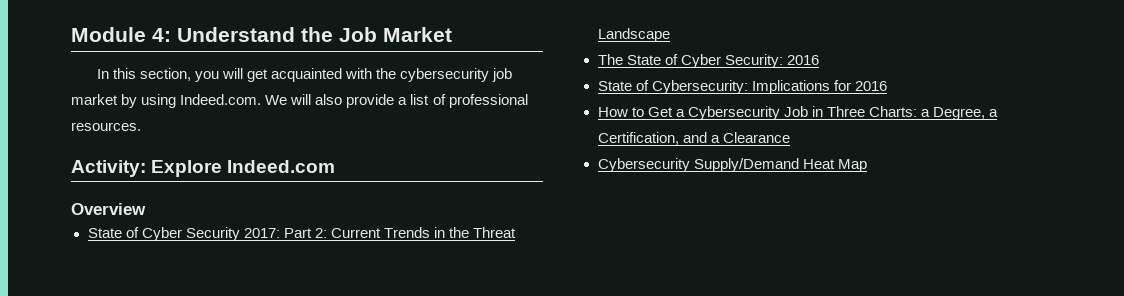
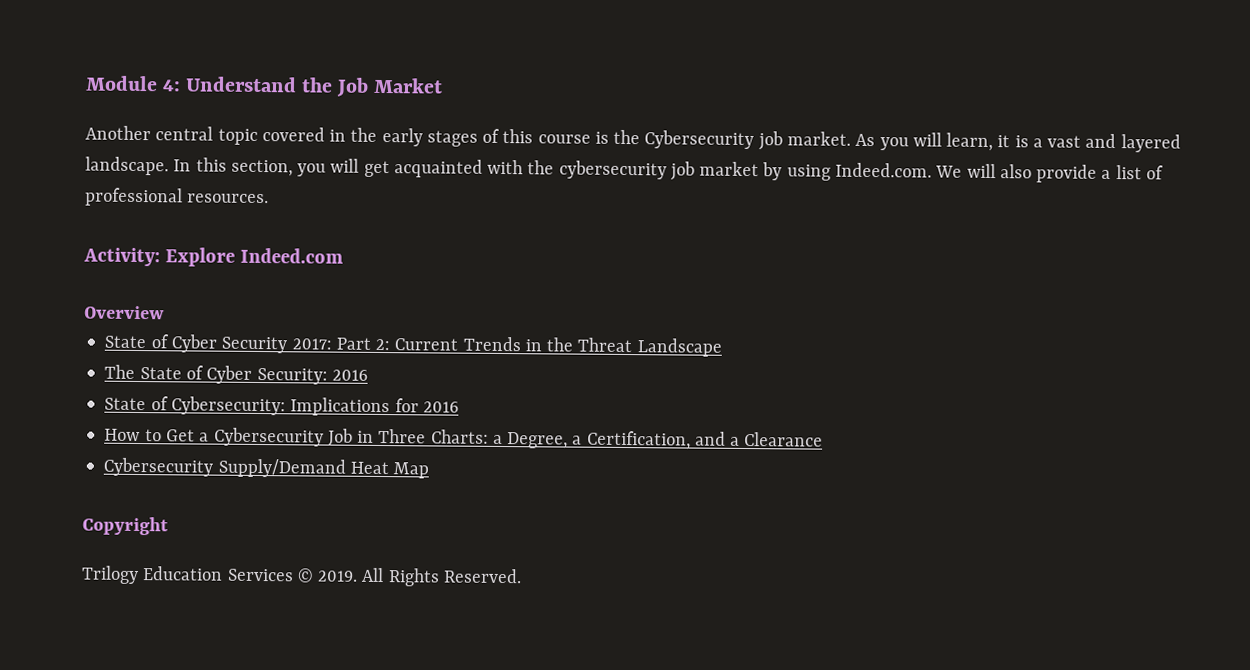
+ Another central topic covered in the early stages of this course is the Cybersecurity job market. As you will learn, it is a vast and layered landscape.
+ Copyright
+ Trilogy Education Services © 2019. All Rights Reserved.

